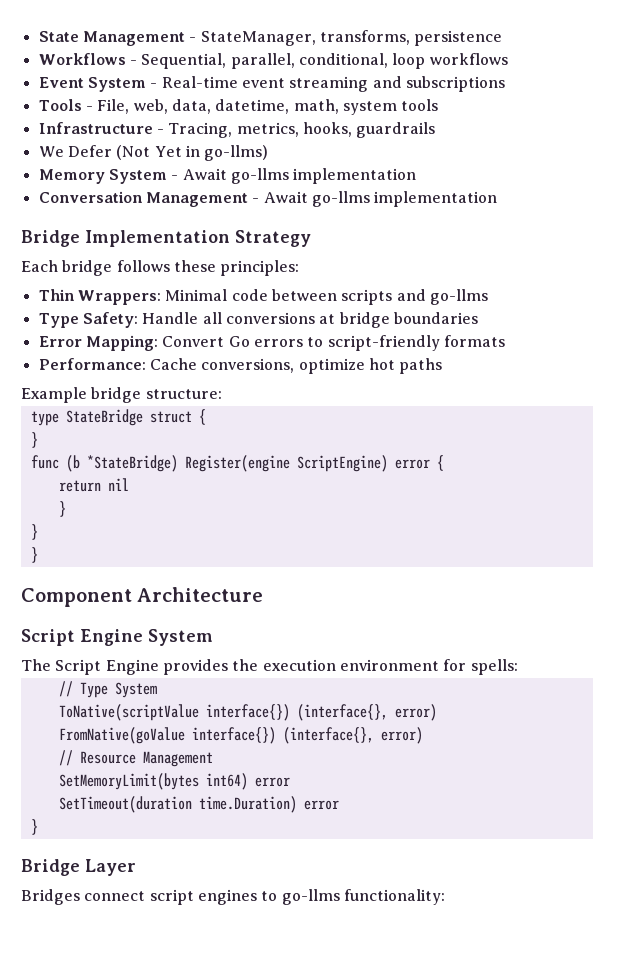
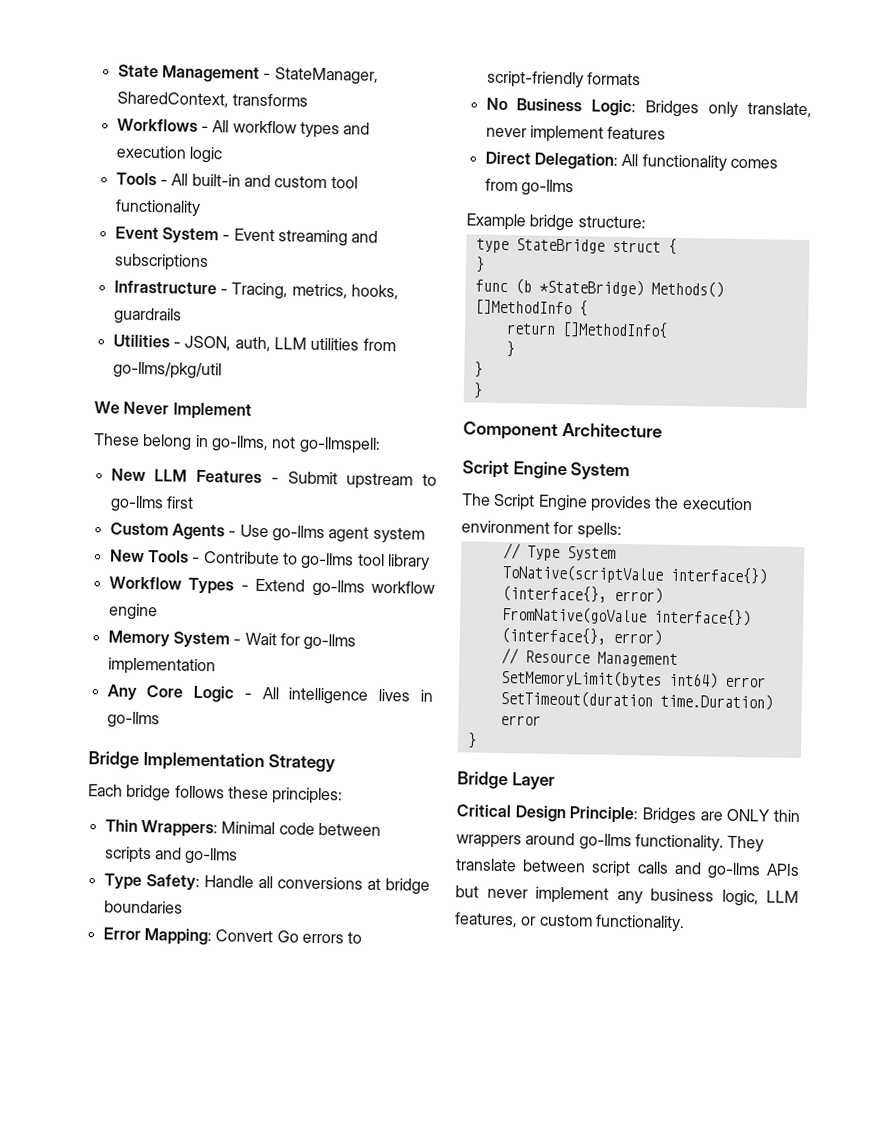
- State Management - StateManager, transforms, persistence
+ State Management - StateManager, SharedContext, transforms
- Workflows - Sequential, parallel, conditional, loop workflows
+ Workflows - All workflow types and execution logic
+ Tools - All built-in and custom tool functionality
- Event System - Real-time event streaming and subscriptions
+ Event System - Event streaming and subscriptions
- Tools - File, web, data, datetime, math, system tools
- We Defer (Not Yet in go-llms)
+ Utilities - JSON, auth, LLM utilities from go-llms/pkg/util
+ We Never Implement
+ These belong in go-llms, not go-llmspell:
+ New LLM Features - Submit upstream to go-llms first
+ Custom Agents - Use go-llms agent system
+ New Tools - Contribute to go-llms tool library
+ Workflow Types - Extend go-llms workflow engine
- Memory System - Await go-llms implementation
- Conversation Management - Await go-llms implementation
+ Memory System - Wait for go-llms implementation
+ Any Core Logic - All intelligence lives in go-llms
- Performance: Cache conversions, optimize hot paths
+ No Business Logic: Bridges only translate, never implement features
+ Direct Delegation: All functionality comes from go-llms
- func (b *StateBridge) Register(engine ScriptEngine) error {
+ func (b *StateBridge) Methods() []MethodInfo {
- return nil
+ return []MethodInfo{
- Bridges connect script engines to go-llms functionality:
+ Critical Design Principle: Bridges are ONLY thin wrappers around go-llms functionality. They translate between script calls and go-llms APIs but never implement any business logic, LLM features, or custom functionality.

